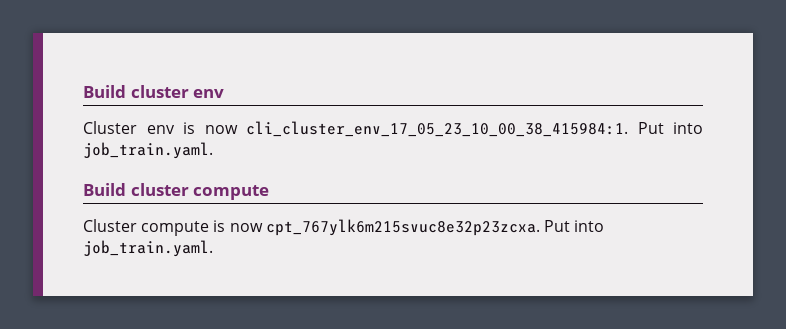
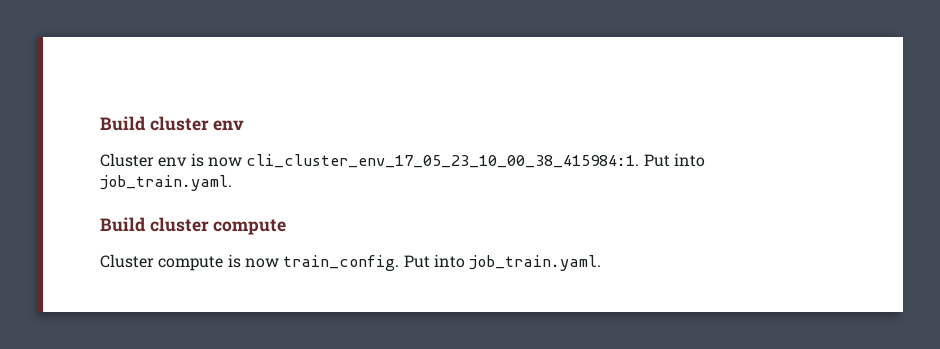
- Cluster compute is now cpt_767ylk6m215svuc8e32p23zcxa.
+ Cluster compute is now train_config.

